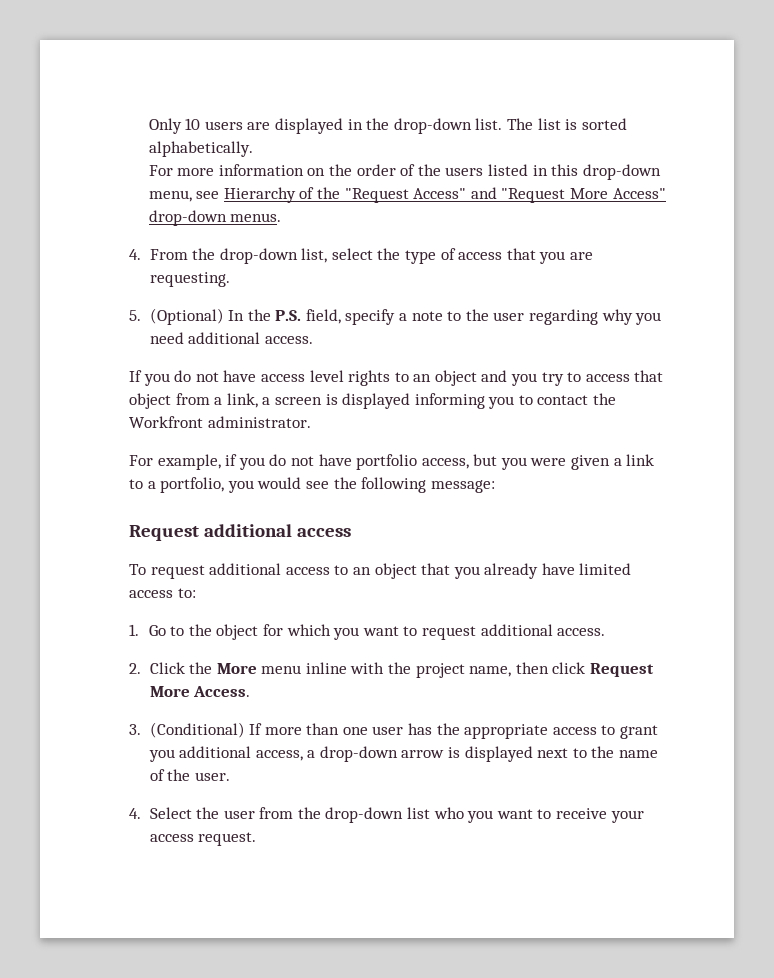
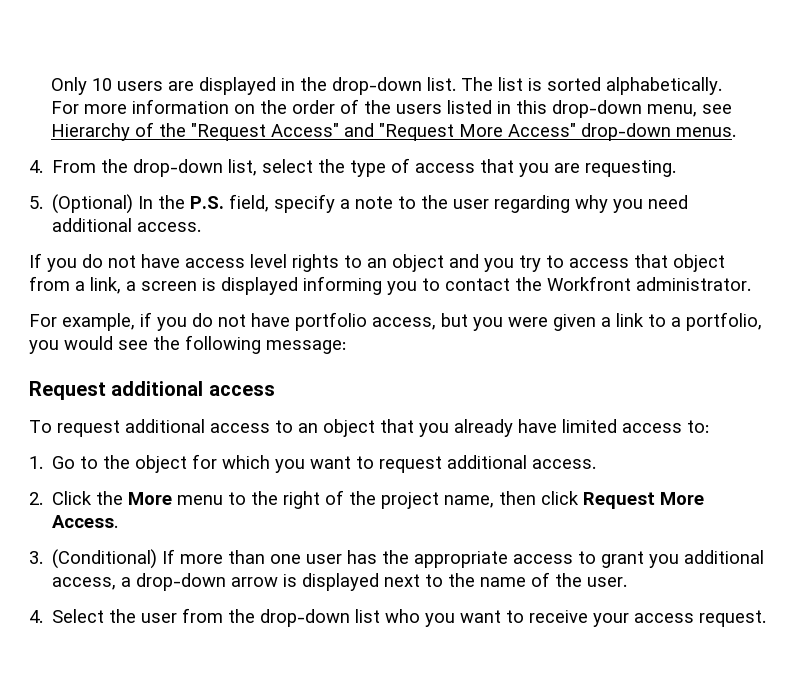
- 2. Click the More menu inline with the project name, then click Request More Access.
+ 2. Click the More menu to the right of the project name, then click Request More Access.

